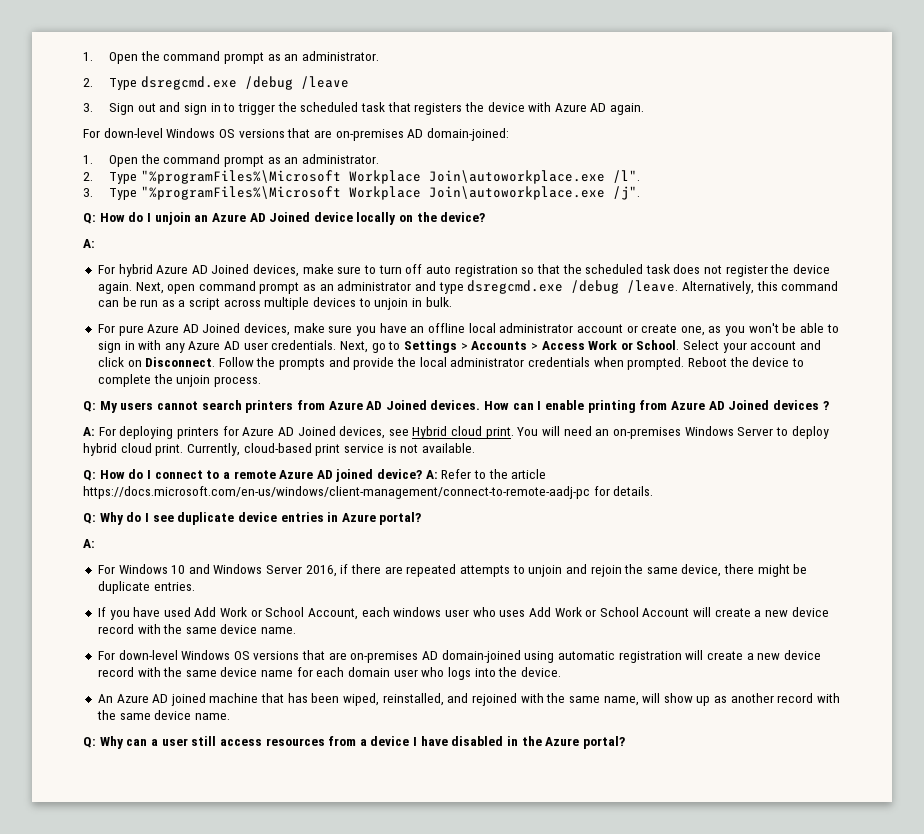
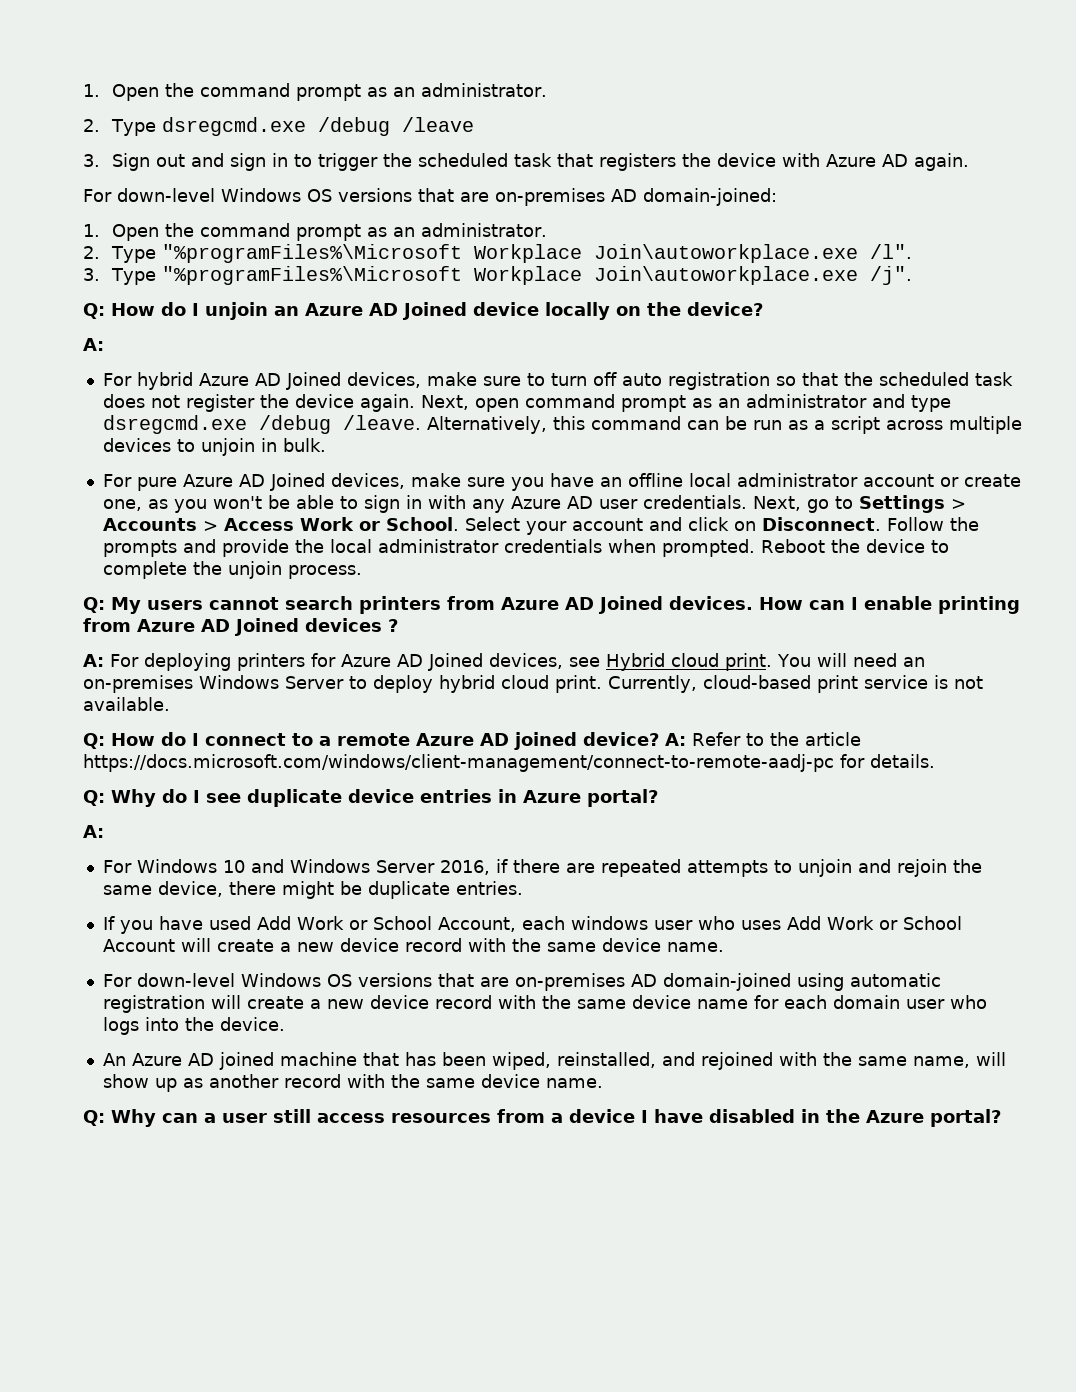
- A: Refer to the article https://docs.microsoft.com/en-us/windows/client-management/connect-to-remote-aadj-pc for details.
+ A: Refer to the article https://docs.microsoft.com/windows/client-management/connect-to-remote-aadj-pc for details.

